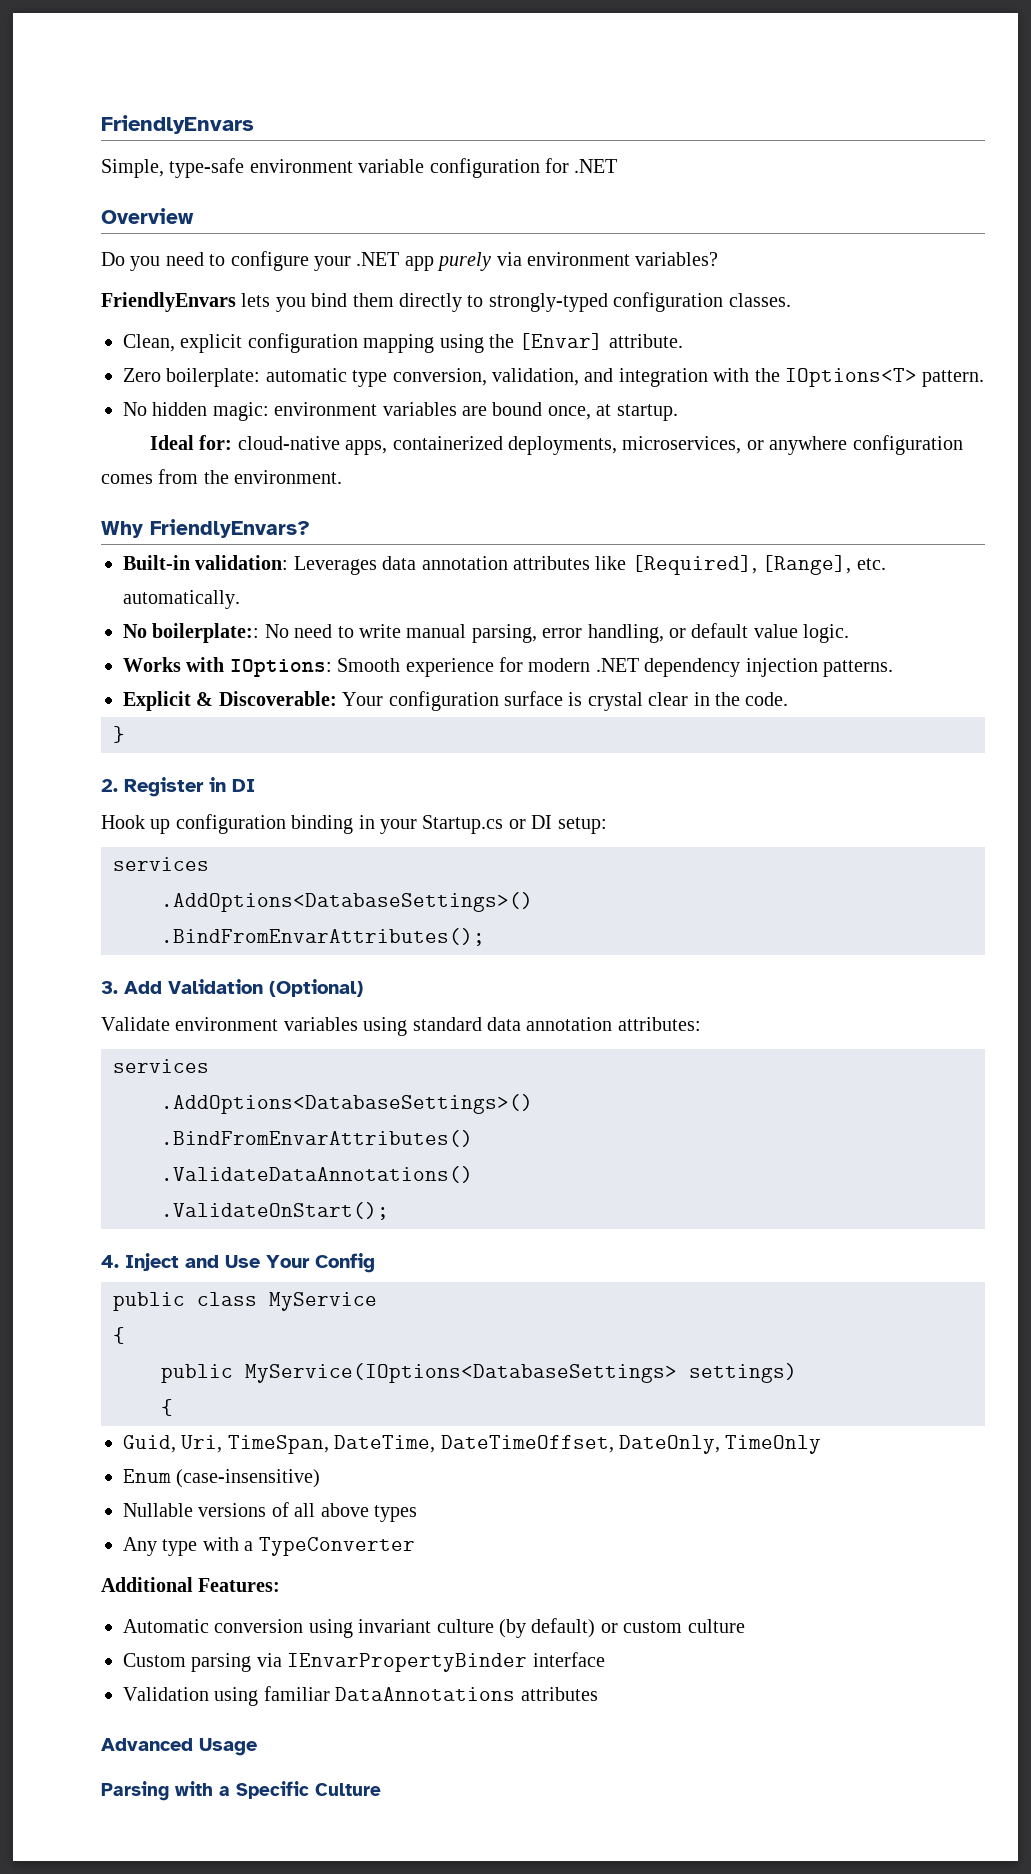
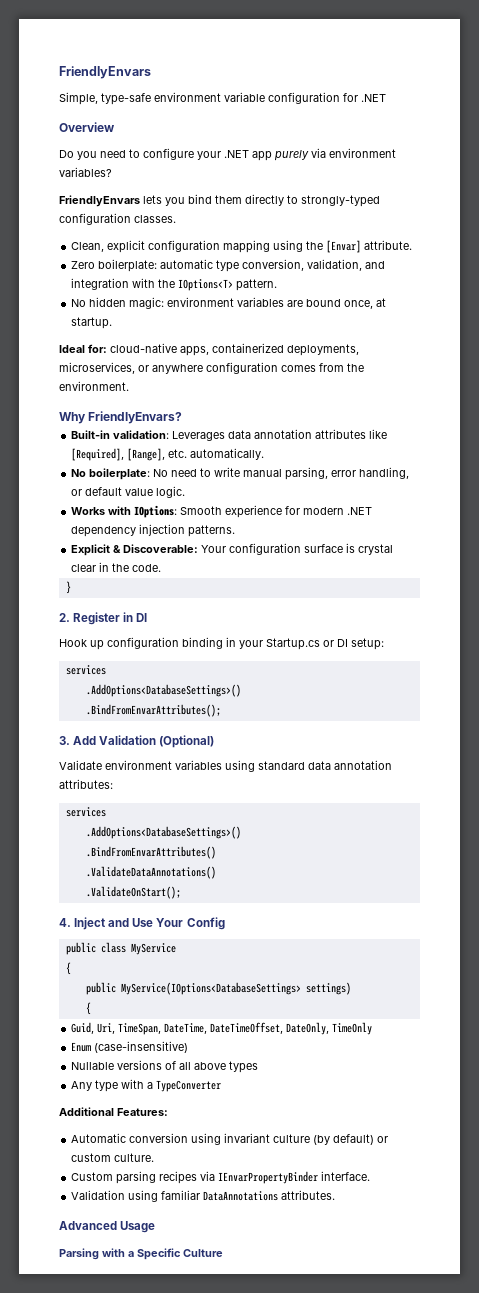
- No boilerplate:: No need to write manual parsing, error handling, or default value logic.
+ No boilerplate: No need to write manual parsing, error handling, or default value logic.
- Automatic conversion using invariant culture (by default) or custom culture
+ Automatic conversion using invariant culture (by default) or custom culture.
- Custom parsing via IEnvarPropertyBinder interface
+ Custom parsing recipes via IEnvarPropertyBinder interface.
- Validation using familiar DataAnnotations attributes
+ Validation using familiar DataAnnotations attributes.

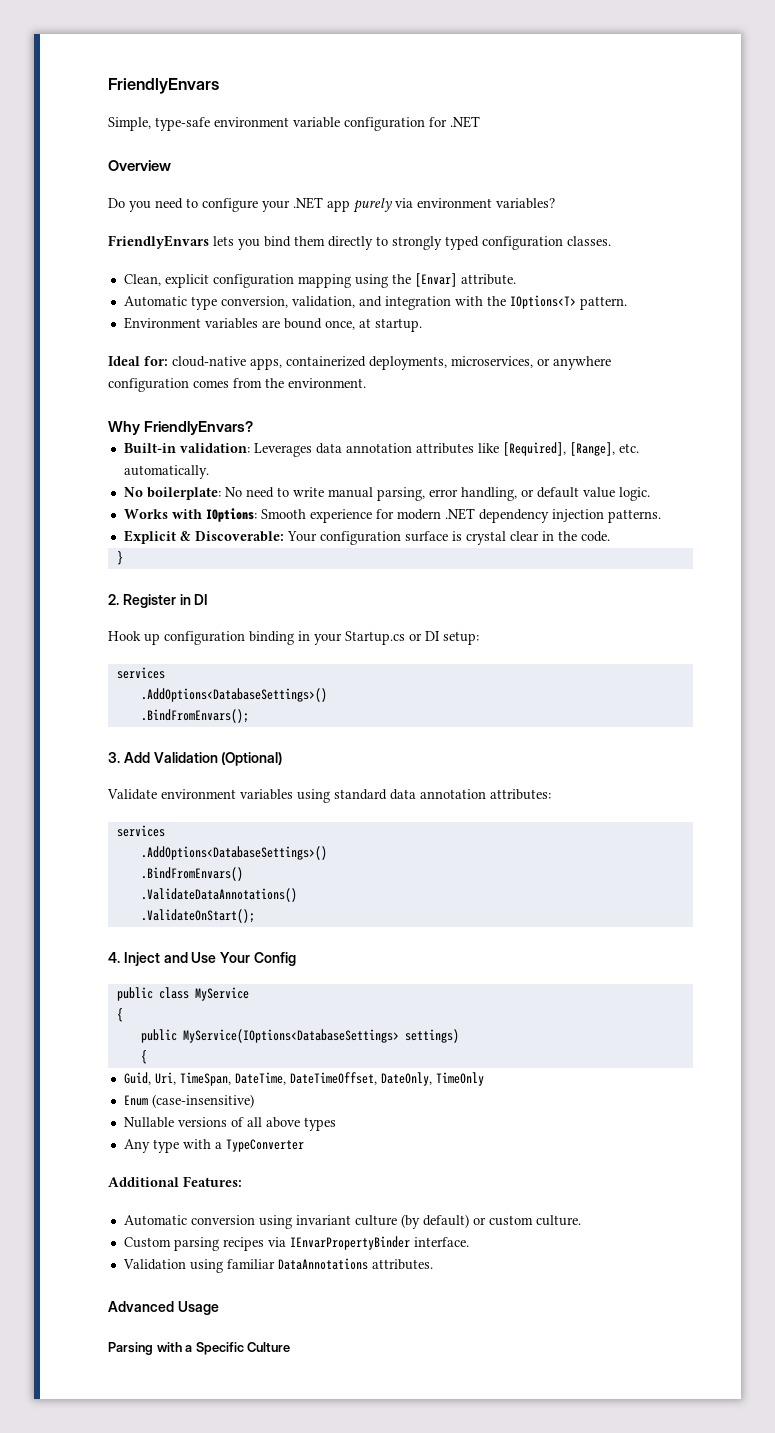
- FriendlyEnvars lets you bind them directly to strongly-typed configuration classes.
+ FriendlyEnvars lets you bind them directly to strongly typed configuration classes.
- Zero boilerplate: automatic type conversion, validation, and integration with the IOptions<T> pattern.
+ Automatic type conversion, validation, and integration with the IOptions<T> pattern.
- No hidden magic: environment variables are bound once, at startup.
+ Environment variables are bound once, at startup.
- .BindFromEnvarAttributes();
+ .BindFromEnvars();
- .BindFromEnvarAttributes()
+ .BindFromEnvars()

